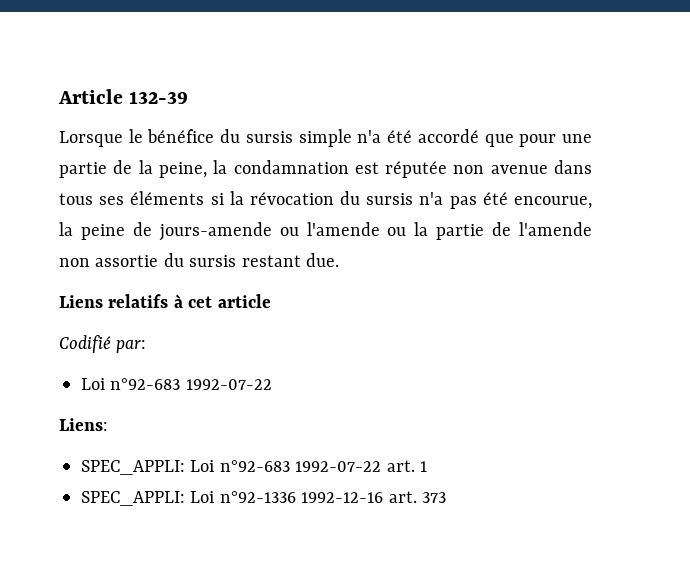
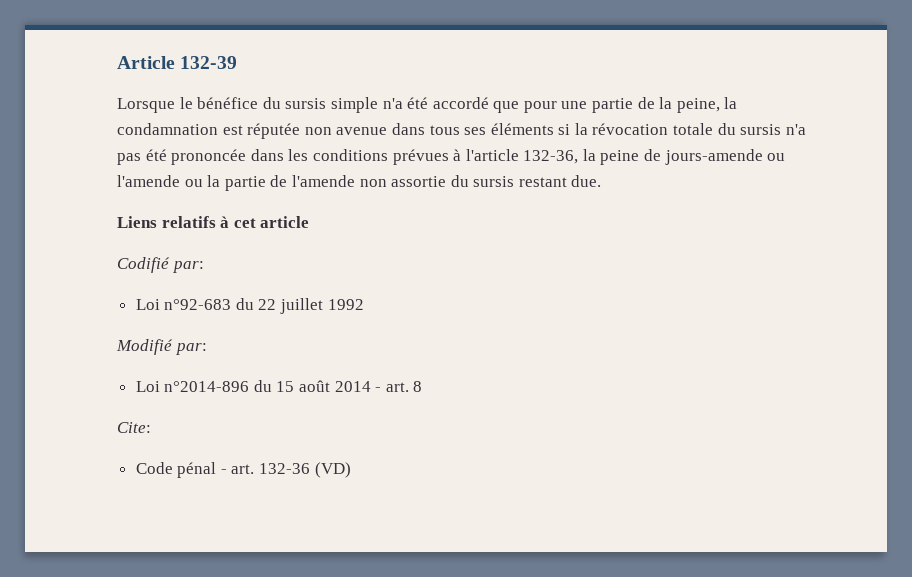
- Lorsque le bénéfice du sursis simple n'a été accordé que pour une partie de la peine, la condamnation est réputée non avenue dans tous ses éléments si la révocation du sursis n'a pas été encourue, la peine de jours-amende ou l'amende ou la partie de l'amende non assortie du sursis restant due.
+ Lorsque le bénéfice du sursis simple n'a été accordé que pour une partie de la peine, la condamnation est réputée non avenue dans tous ses éléments si la révocation totale du sursis n'a pas été prononcée dans les conditions prévues à l'article 132-36, la peine de jours-amende ou l'amende ou la partie de l'amende non assortie du sursis restant due.
  Codifié par:
- Loi n°92-683 1992-07-22
- Liens:
- SPEC_APPLI: Loi n°92-683 1992-07-22 art. 1
- SPEC_APPLI: Loi n°92-1336 1992-12-16 art. 373
+ Loi n°92-683 du 22 juillet 1992
+ Modifié par:
+ Loi n°2014-896 du 15 août 2014 - art. 8
+ Cite:
+ Code pénal - art. 132-36 (VD)

